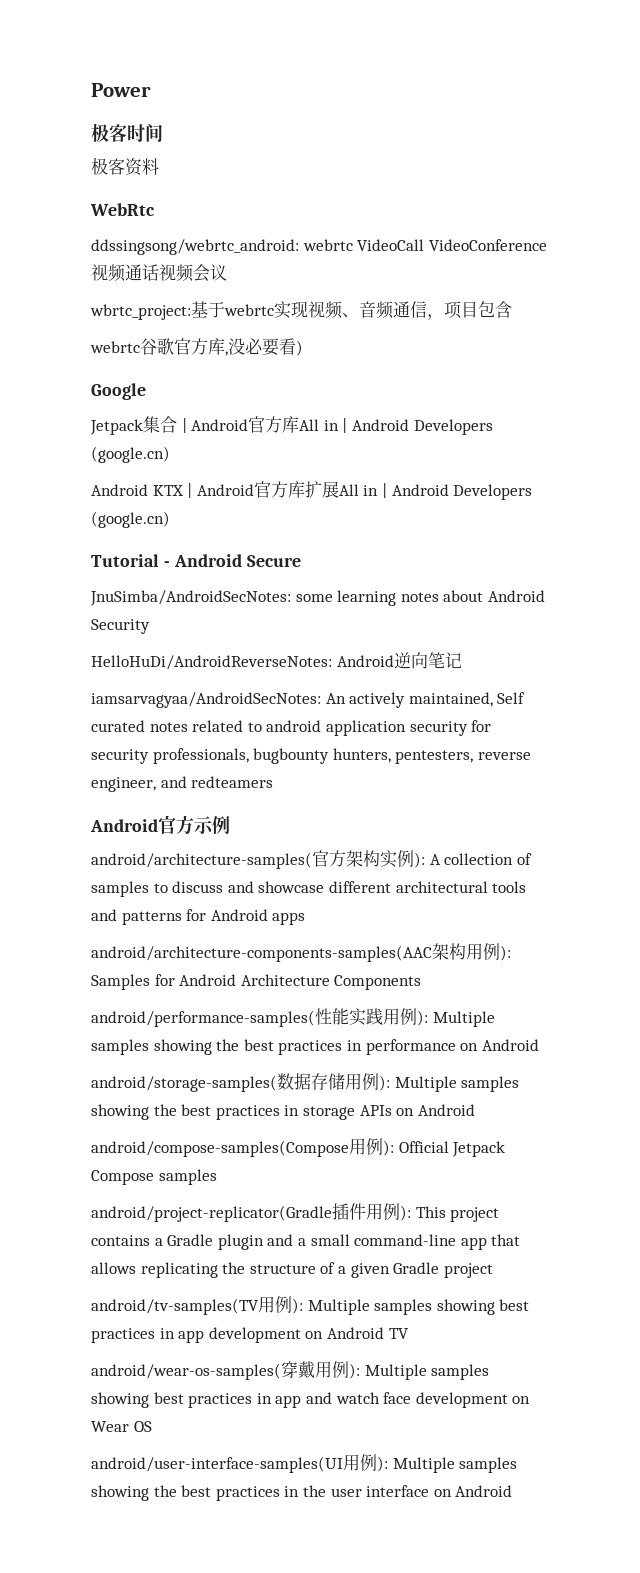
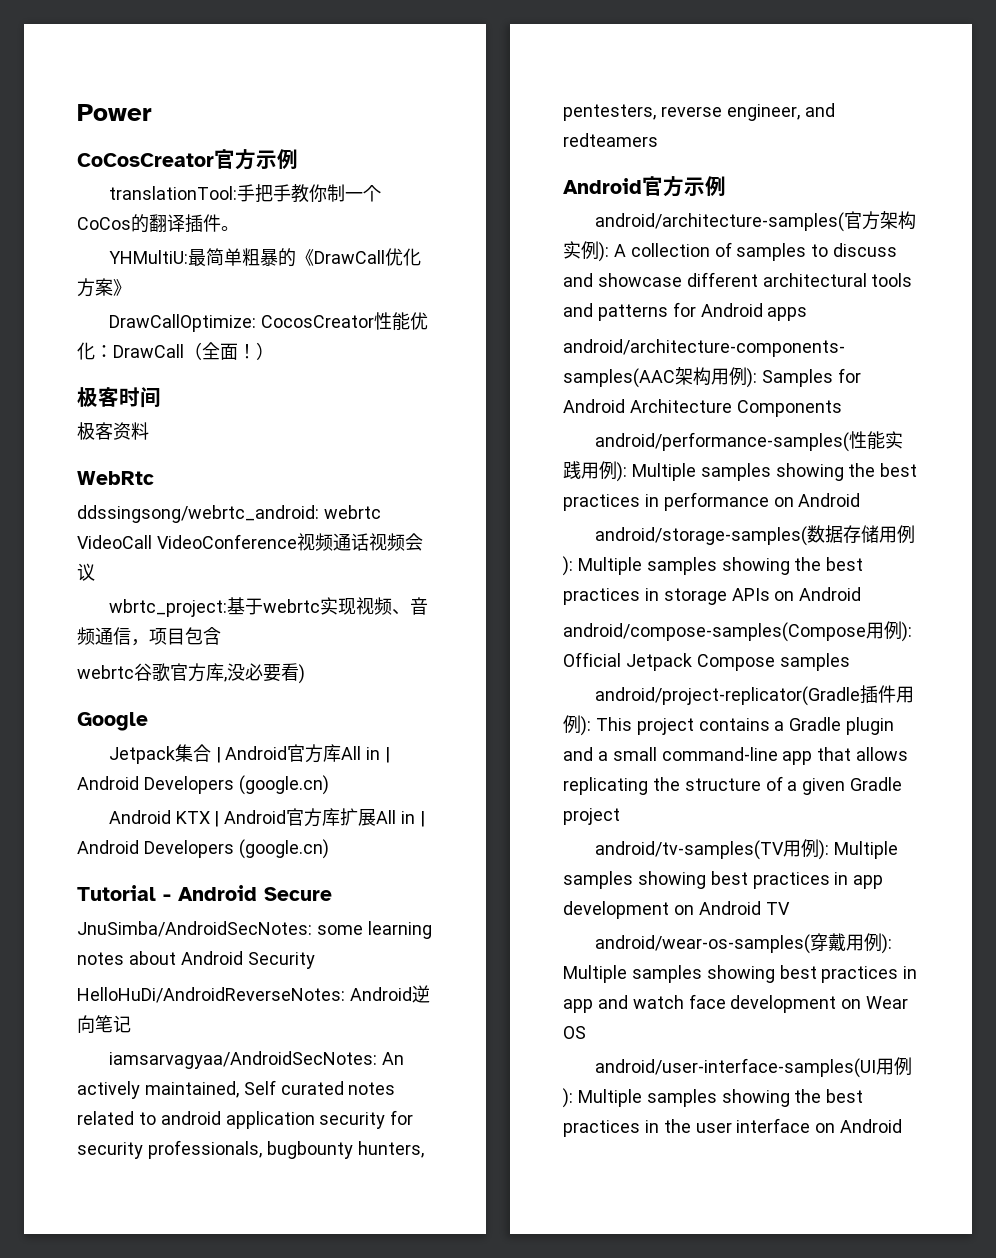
+ CoCosCreator官方示例
+ translationTool:手把手教你制一个CoCos的翻译插件。
+ YHMultiU:最简单粗暴的《DrawCall优化方案》
+ DrawCallOptimize: CocosCreator性能优化：DrawCall（全面！）

